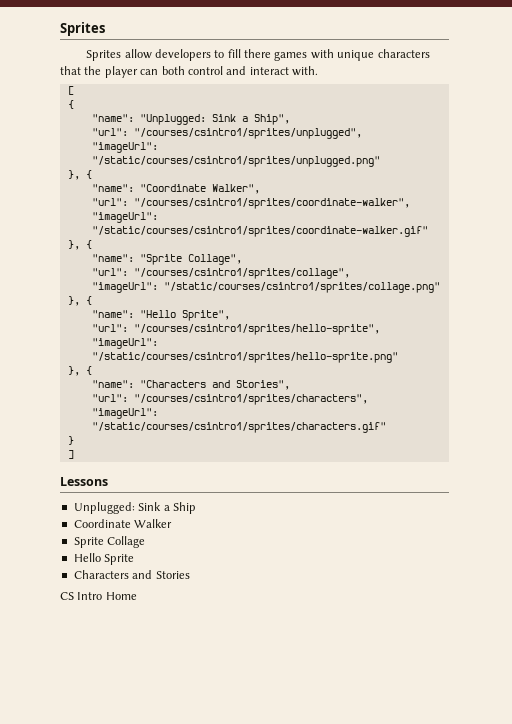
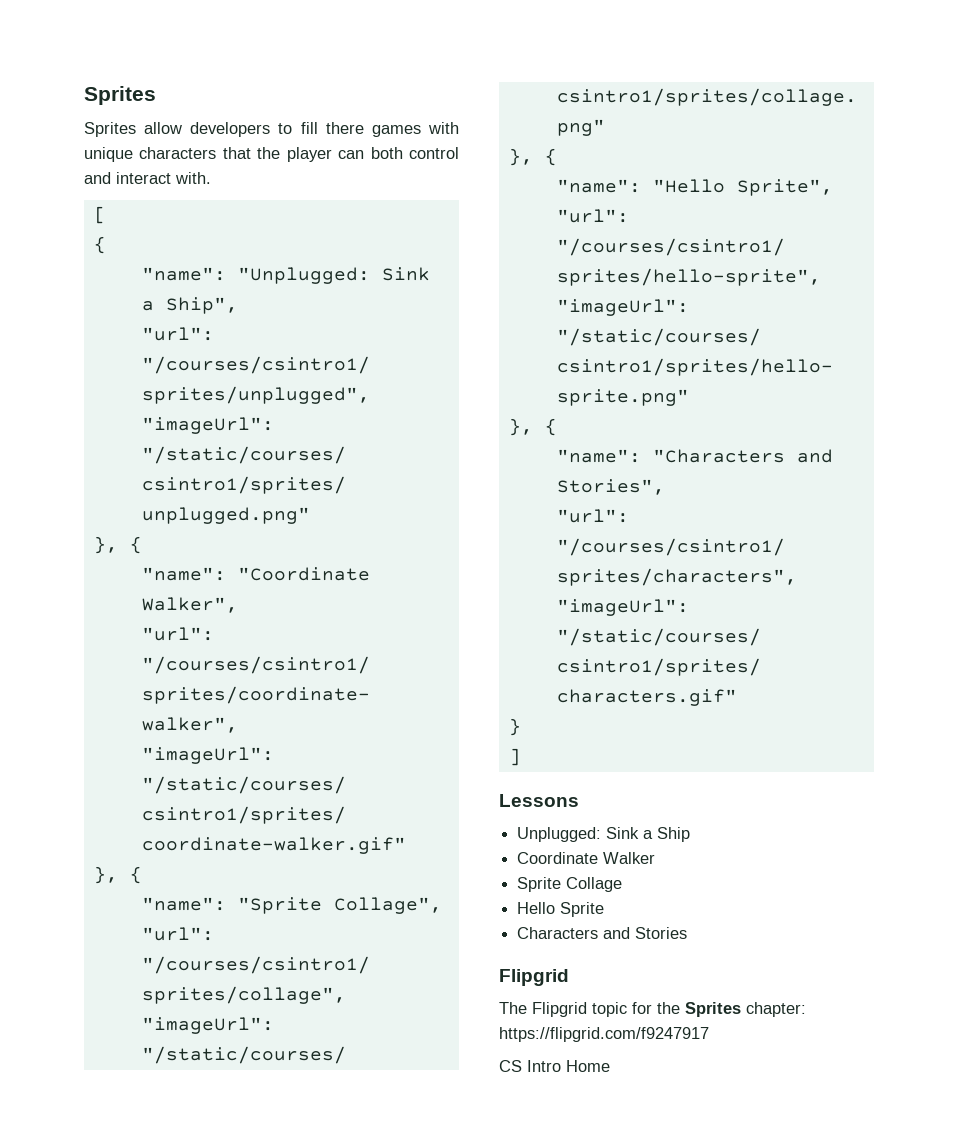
  Characters and Stories
+ Flipgrid
+ The Flipgrid topic for the Sprites chapter: https://flipgrid.com/f9247917

